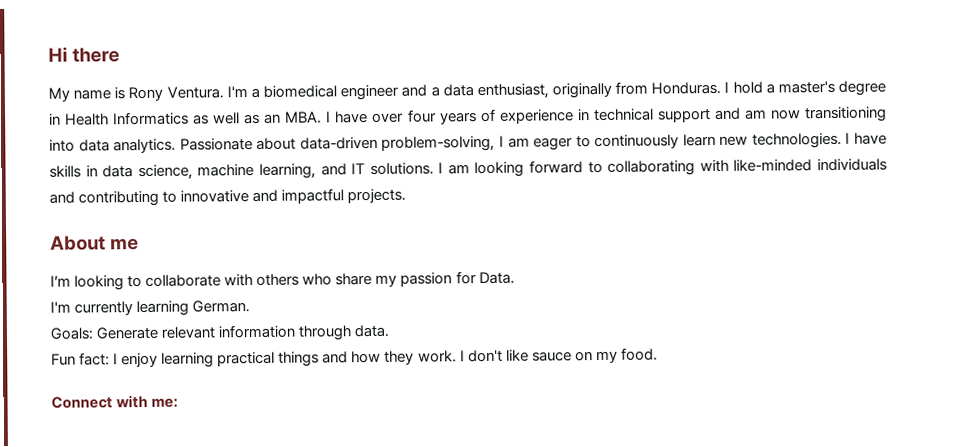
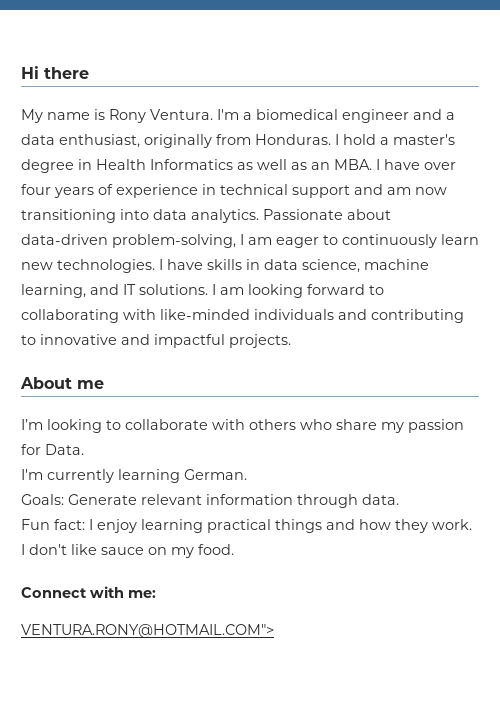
+ VENTURA.RONY@HOTMAIL.COM">

